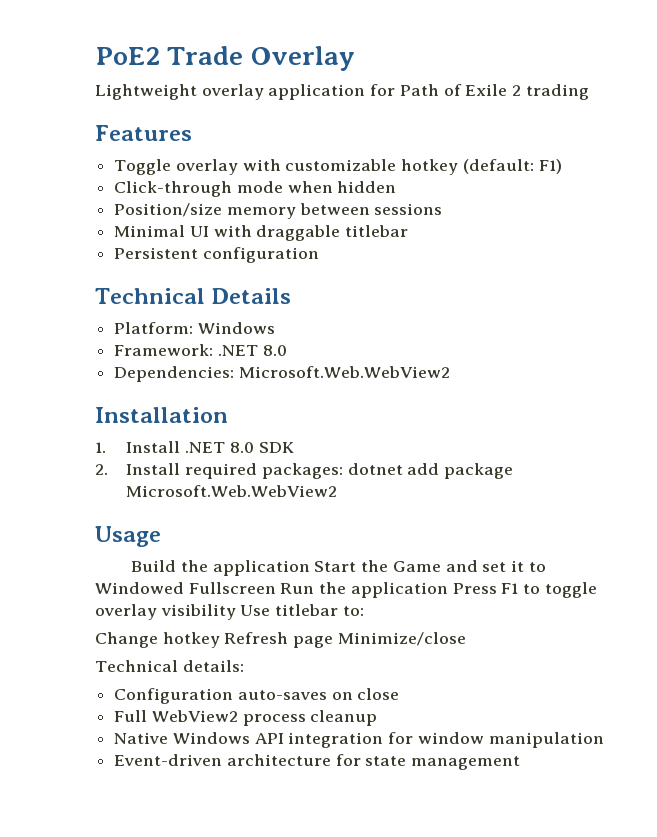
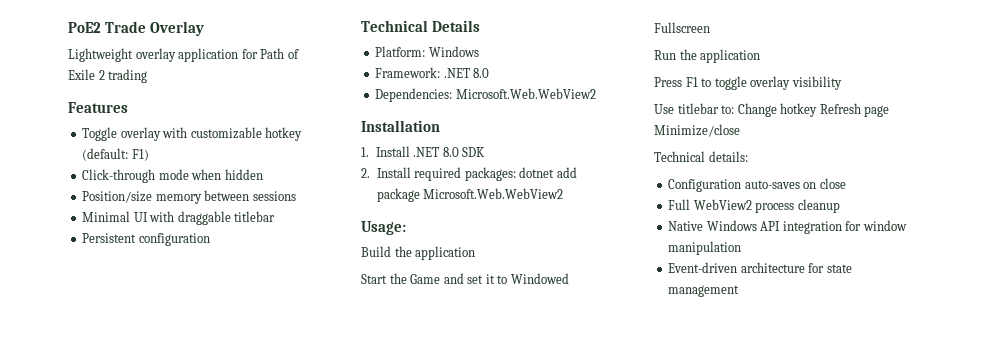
- Usage
+ Usage:
- Build the application Start the Game and set it to Windowed Fullscreen Run the application Press F1 to toggle overlay visibility Use titlebar to:
- Change hotkey Refresh page Minimize/close
+ Build the application
+ Start the Game and set it to Windowed Fullscreen
+ Run the application
+ Press F1 to toggle overlay visibility
+ Use titlebar to: Change hotkey Refresh page Minimize/close

